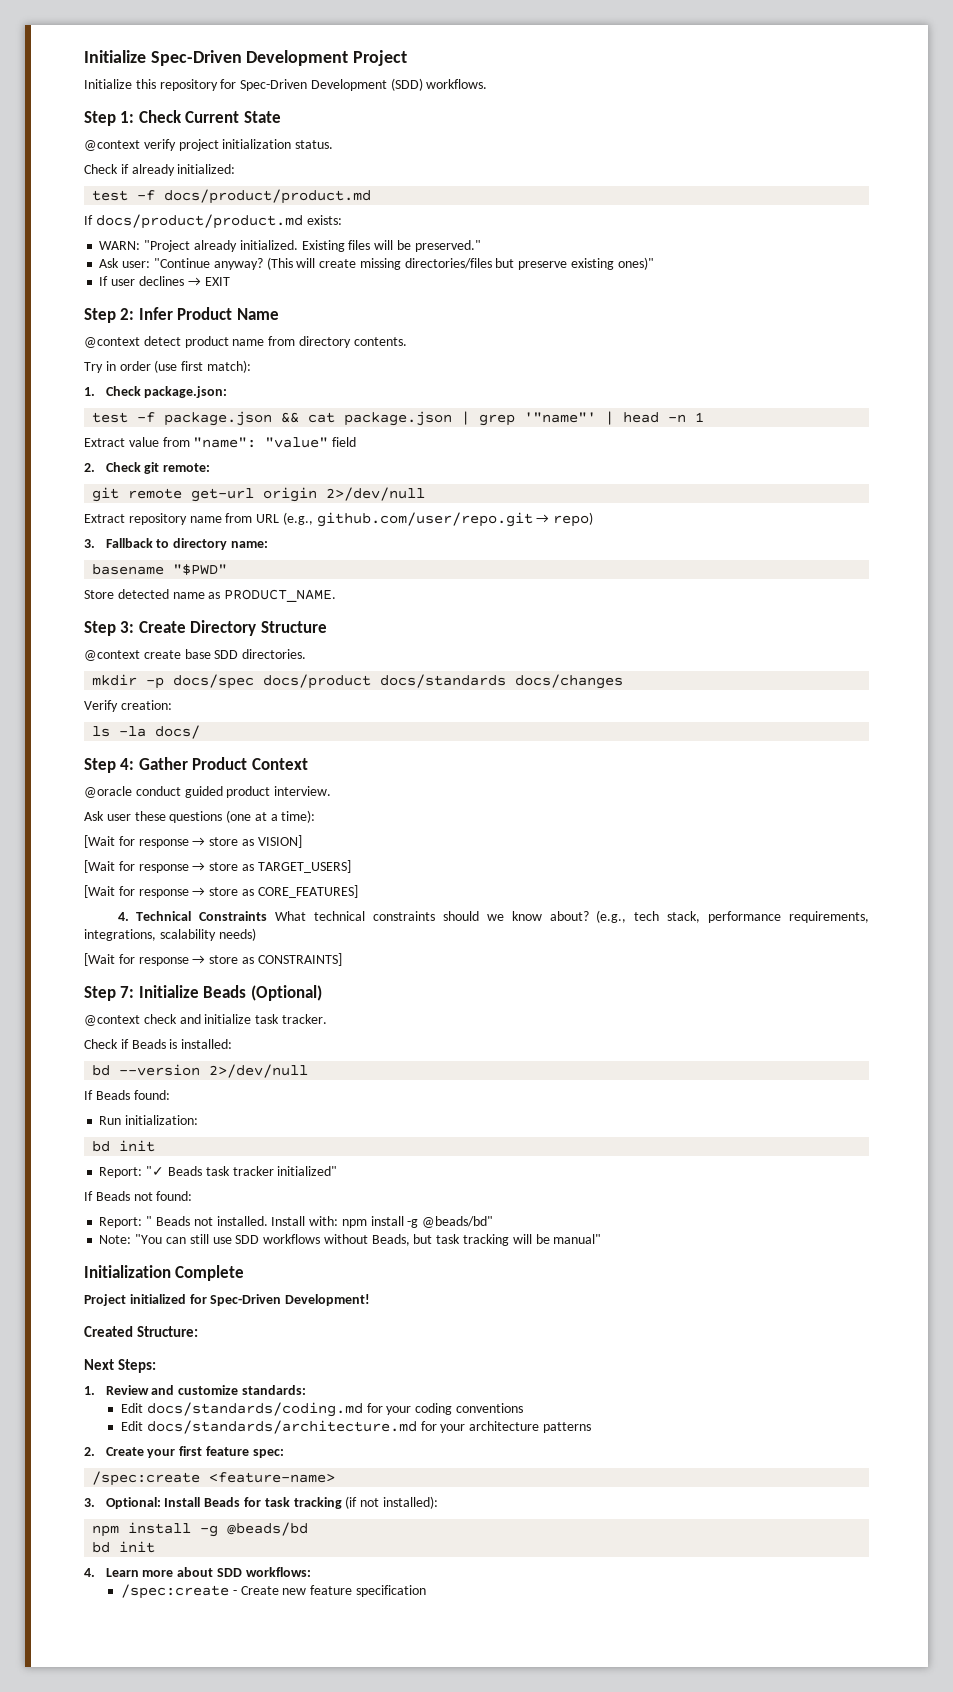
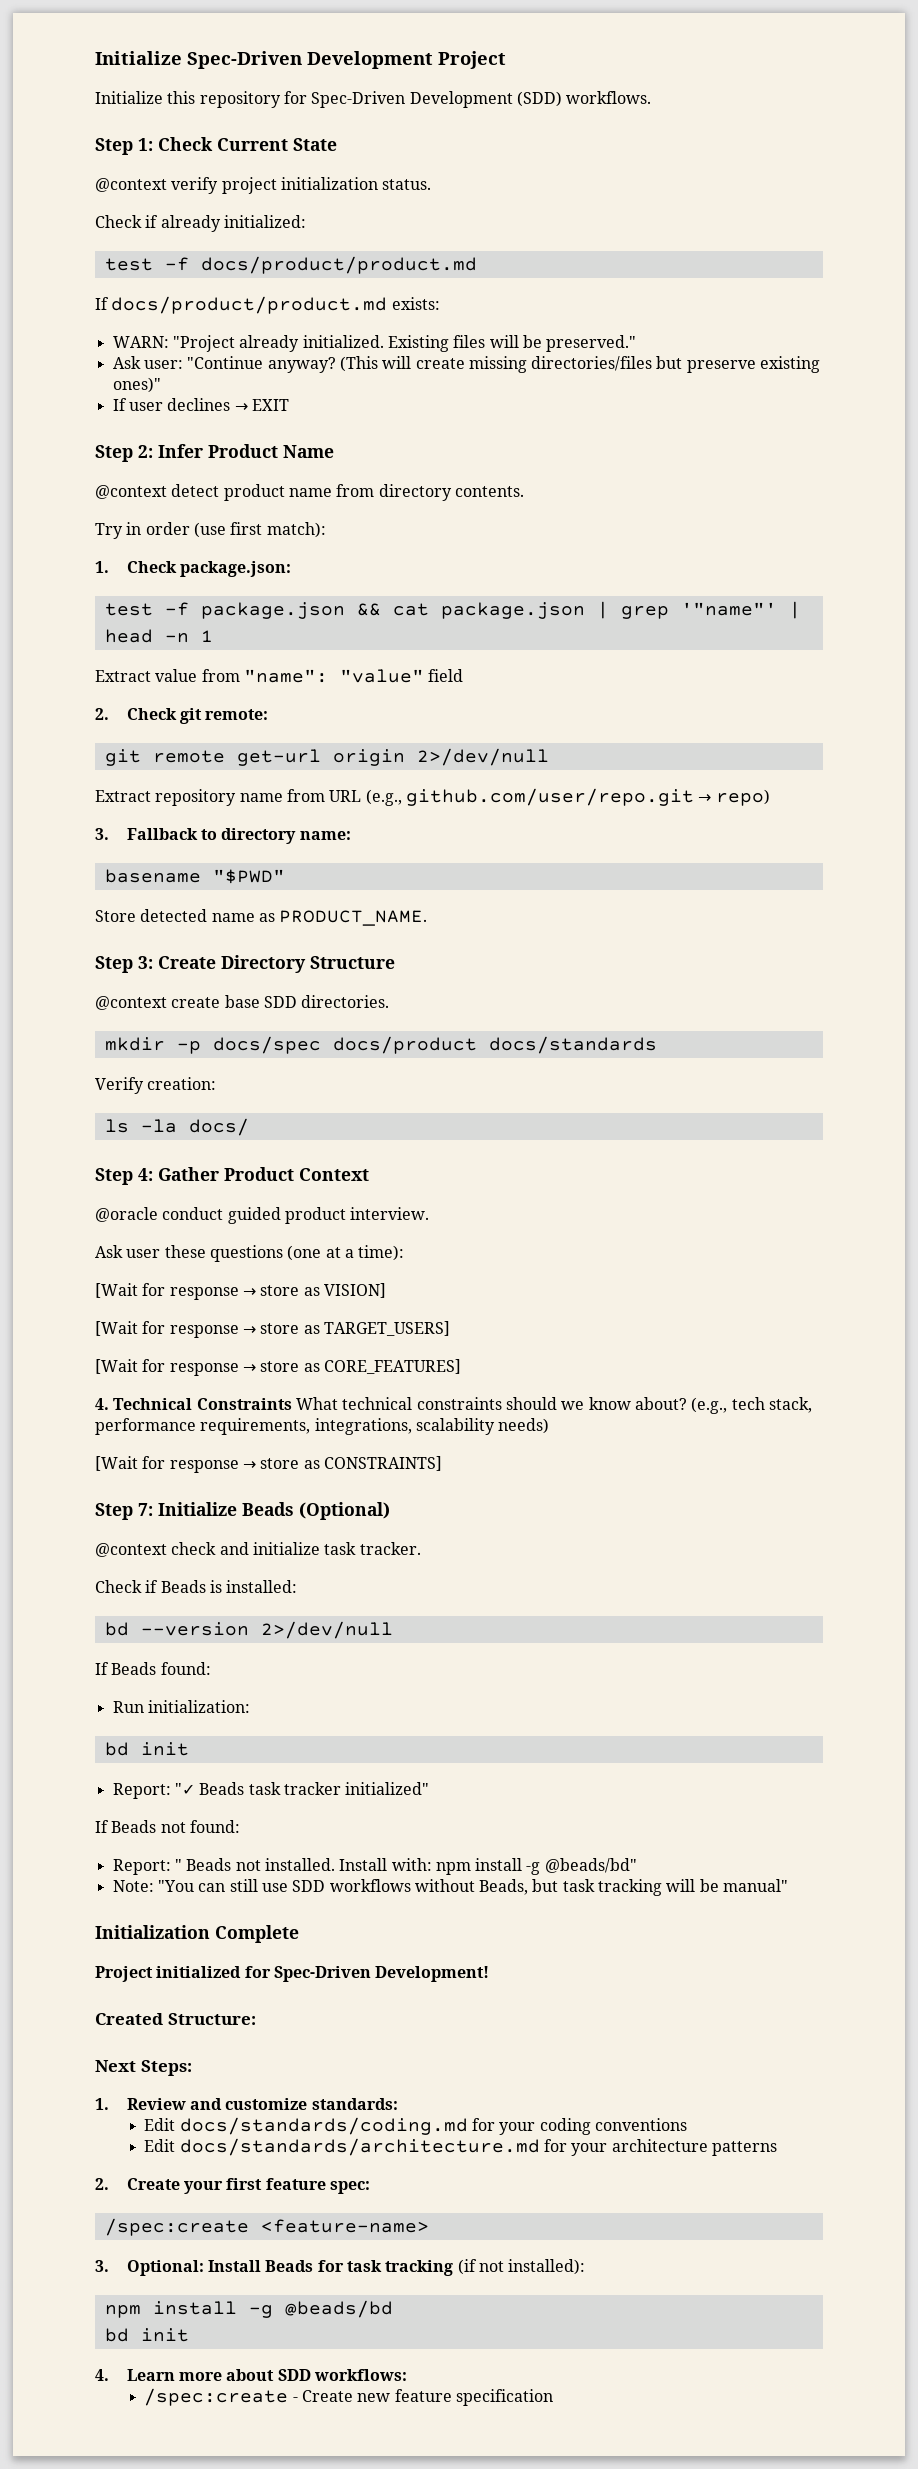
- mkdir -p docs/spec docs/product docs/standards docs/changes
+ mkdir -p docs/spec docs/product docs/standards

